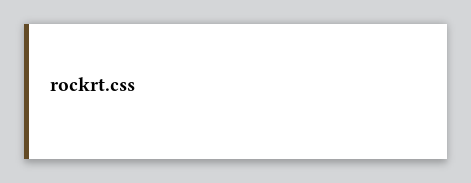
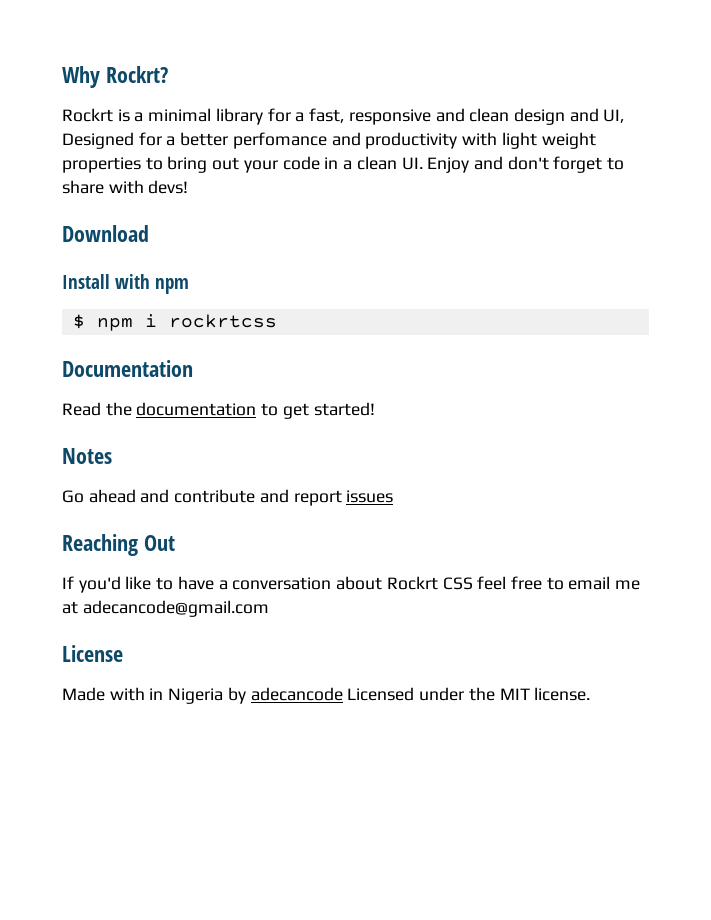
- rockrt.css
+ Why Rockrt?
+ Rockrt is a minimal library for a fast, responsive and clean design and UI, Designed for a better perfomance and productivity with light weight properties to bring out your code in a clean UI. Enjoy and don't forget to share with devs!
+ Download
+ Install with npm
+ $ npm i rockrtcss
+ Documentation
+ Read the documentation to get started!
+ Notes
+ Go ahead and contribute and report issues
+ Reaching Out
+ If you'd like to have a conversation about Rockrt CSS feel free to email me at adecancode@gmail.com
+ License
+ Made with in Nigeria by adecancode Licensed under the MIT license.

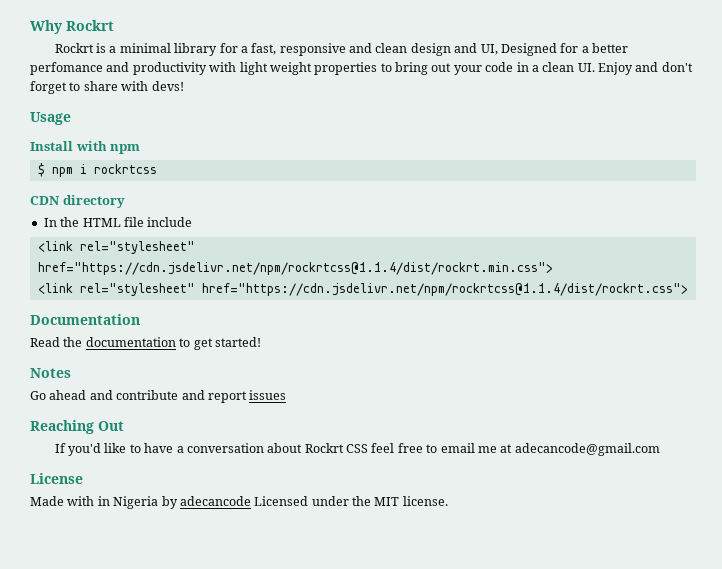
- Why Rockrt?
+ Why Rockrt
- Download
+ Usage
+ CDN directory
+ In the HTML file include
+ <link rel="stylesheet" href="https://cdn.jsdelivr.net/npm/rockrtcss@1.1.4/dist/rockrt.min.css">
+ <link rel="stylesheet" href="https://cdn.jsdelivr.net/npm/rockrtcss@1.1.4/dist/rockrt.css">

